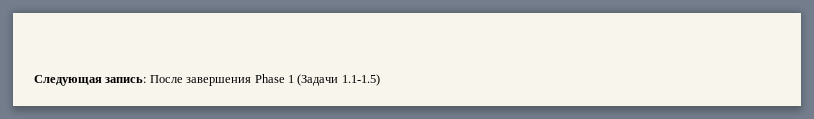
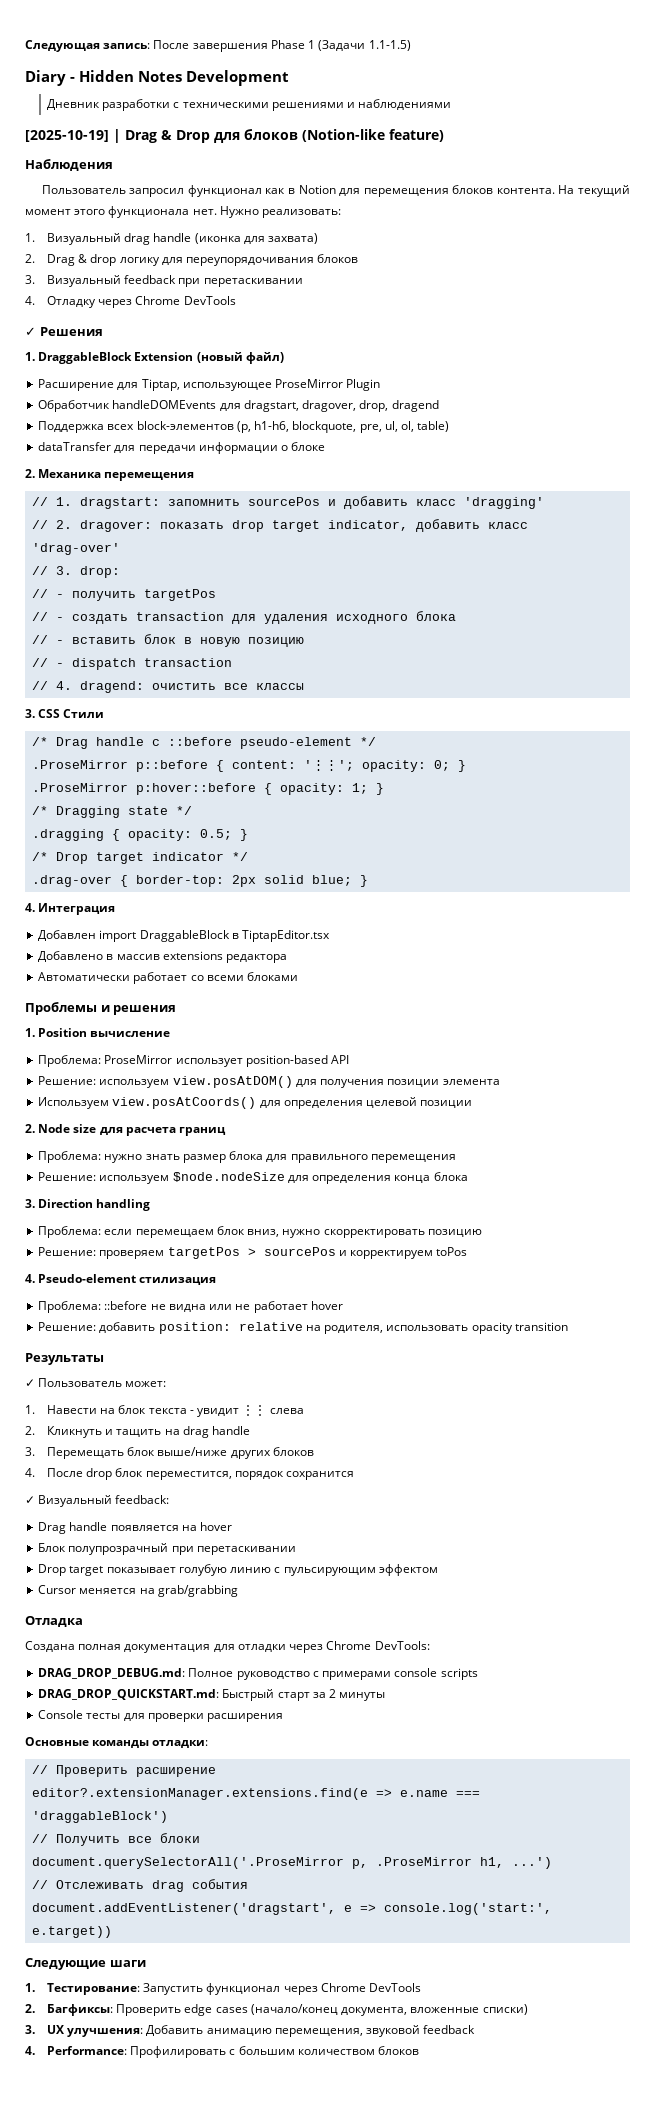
+ Diary - Hidden Notes Development
+ Дневник разработки с техническими решениями и наблюдениями
+ [2025-10-19] | Drag & Drop для блоков (Notion-like feature)
+ Наблюдения
+ Пользователь запросил функционал как в Notion для перемещения блоков контента. На текущий момент этого функционала нет. Нужно реализовать:
+ 1. Визуальный drag handle (иконка для захвата)
+ 2. Drag & drop логику для переупорядочивания блоков
+ 3. Визуальный feedback при перетаскивании
+ 4. Отладку через Chrome DevTools
+ ✓ Решения
+ 1. DraggableBlock Extension (новый файл)
+ Расширение для Tiptap, использующее ProseMirror Plugin
+ Обработчик handleDOMEvents для dragstart, dragover, drop, dragend
+ Поддержка всех block-элементов (p, h1-h6, blockquote, pre, ul, ol, table)
+ dataTransfer для передачи информации о блоке
+ 2. Механика перемещения
+ // 1. dragstart: запомнить sourcePos и добавить класс 'dragging'
+ // 2. dragover: показать drop target indicator, добавить класс 'drag-over'
+ // 3. drop:
+ // - получить targetPos
+ // - создать transaction для удаления исходного блока
+ // - вставить блок в новую позицию
+ // - dispatch transaction
+ // 4. dragend: очистить все классы
+ 3. CSS Стили
+ /* Drag handle с ::before pseudo-element */
+ .ProseMirror p::before { content: '⋮⋮'; opacity: 0; }
+ .ProseMirror p:hover::before { opacity: 1; }
+ /* Dragging state */
+ .dragging { opacity: 0.5; }
+ /* Drop target indicator */
+ .drag-over { border-top: 2px solid blue; }
+ 4. Интеграция
+ Добавлен import DraggableBlock в TiptapEditor.tsx
+ Добавлено в массив extensions редактора
+ Автоматически работает со всеми блоками
+ Проблемы и решения
+ 1. Position вычисление
+ Проблема: ProseMirror использует position-based API
+ Решение: используем view.posAtDOM() для получения позиции элемента
+ Используем view.posAtCoords() для определения целевой позиции
+ 2. Node size для расчета границ
+ Проблема: нужно знать размер блока для правильного перемещения
+ Решение: используем $node.nodeSize для определения конца блока
+ 3. Direction handling
+ Проблема: если перемещаем блок вниз, нужно скорректировать позицию
+ Решение: проверяем targetPos > sourcePos и корректируем toPos
+ 4. Pseudo-element стилизация
+ Проблема: ::before не видна или не работает hover
+ Решение: добавить position: relative на родителя, использовать opacity transition
+ Результаты
+ ✓ Пользователь может:
+ 1. Навести на блок текста - увидит ⋮⋮ слева
+ 2. Кликнуть и тащить на drag handle
+ 3. Перемещать блок выше/ниже других блоков
+ 4. После drop блок переместится, порядок сохранится
+ ✓ Визуальный feedback:
+ Drag handle появляется на hover
+ Блок полупрозрачный при перетаскивании
+ Drop target показывает голубую линию с пульсирующим эффектом
+ Cursor меняется на grab/grabbing
+ Отладка
+ Создана полная документация для отладки через Chrome DevTools:
+ DRAG_DROP_DEBUG.md: Полное руководство с примерами console scripts
+ DRAG_DROP_QUICKSTART.md: Быстрый старт за 2 минуты
+ Console тесты для проверки расширения
+ Основные команды отладки:
+ // Проверить расширение
+ editor?.extensionManager.extensions.find(e => e.name === 'draggableBlock')
+ // Получить все блоки
+ document.querySelectorAll('.ProseMirror p, .ProseMirror h1, ...')
+ // Отслеживать drag события
+ document.addEventListener('dragstart', e => console.log('start:', e.target))
+ Следующие шаги
+ 1. Тестирование: Запустить функционал через Chrome DevTools
+ 2. Багфиксы: Проверить edge cases (начало/конец документа, вложенные списки)
+ 3. UX улучшения: Добавить анимацию перемещения, звуковой feedback
+ 4. Performance: Профилировать с большим количеством блоков

